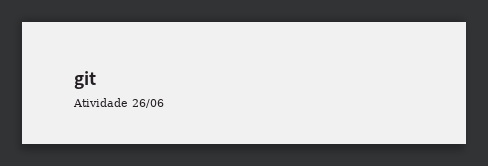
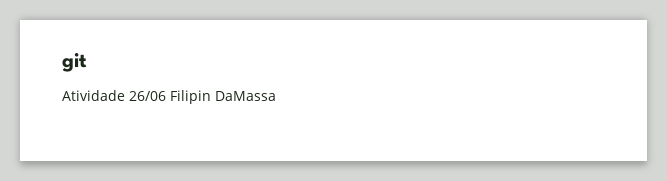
- Atividade 26/06
+ Atividade 26/06 Filipin DaMassa

